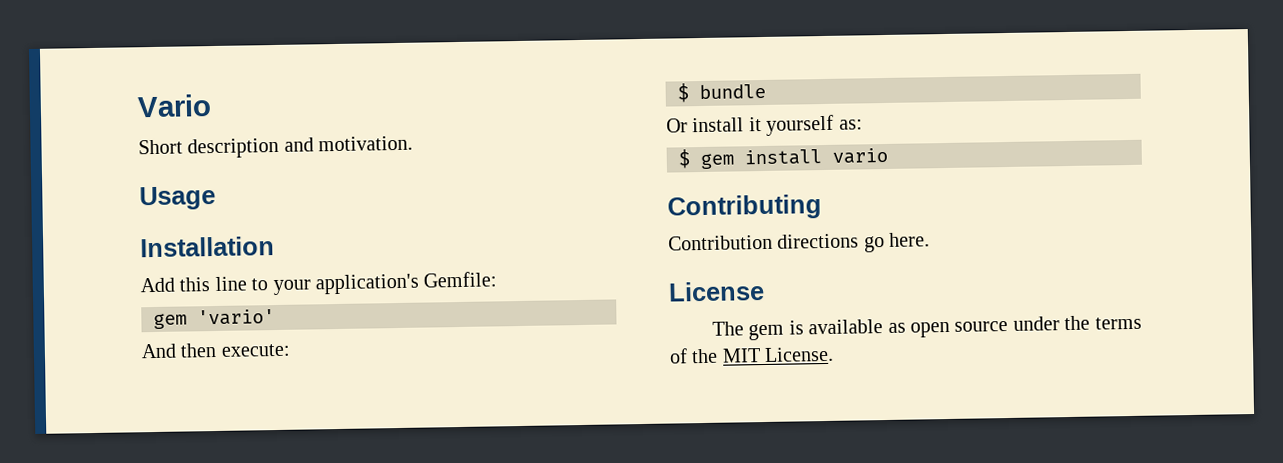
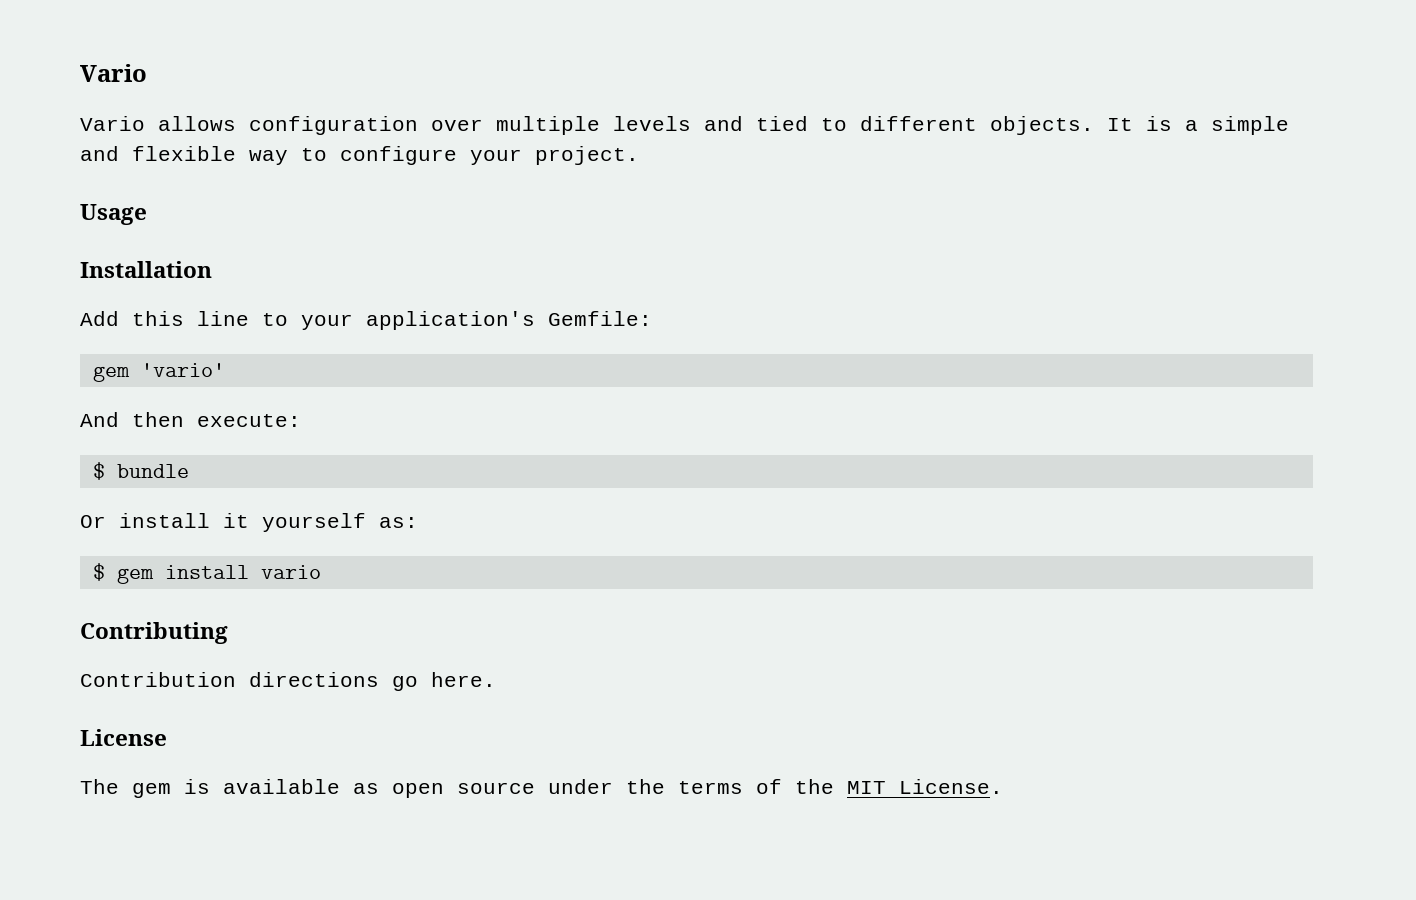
- Short description and motivation.
+ Vario allows configuration over multiple levels and tied to different objects. It is a simple and flexible way to configure your project.

